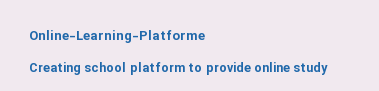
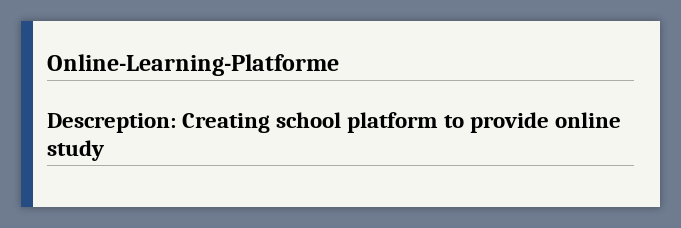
- Creating school platform to provide online study
+ Descreption: Creating school platform to provide online study

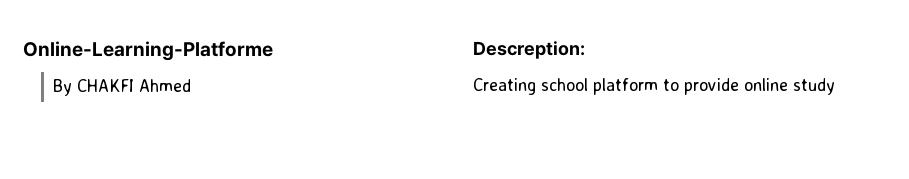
+ By CHAKFI Ahmed
- Descreption: Creating school platform to provide online study
+ Descreption:
+ Creating school platform to provide online study

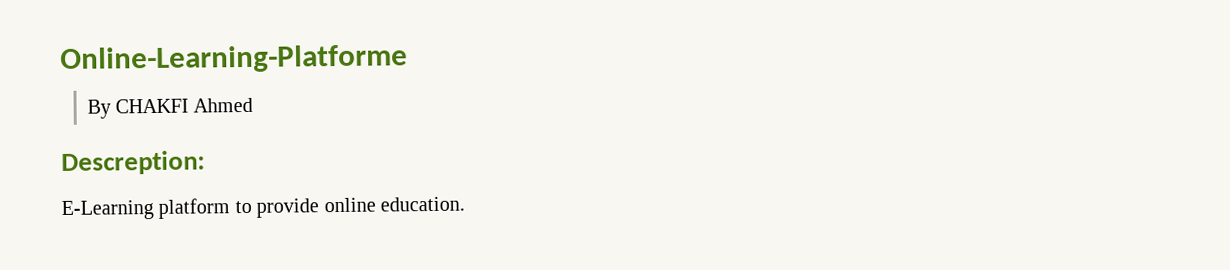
- Creating school platform to provide online study
+ E-Learning platform to provide online education.

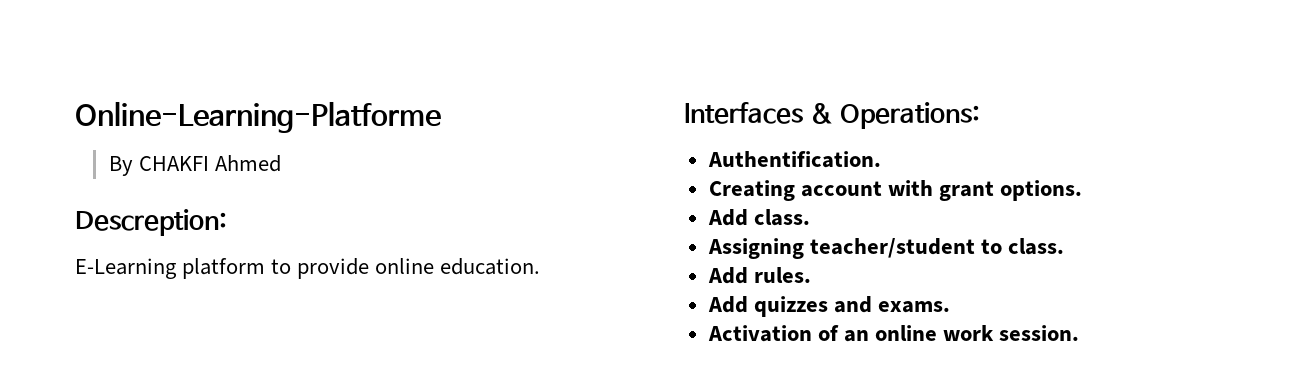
+ Interfaces & Operations:
+ Authentification.
+ Creating account with grant options.
+ Add class.
+ Assigning teacher/student to class.
+ Add rules.
+ Add quizzes and exams.
+ Activation of an online work session.

